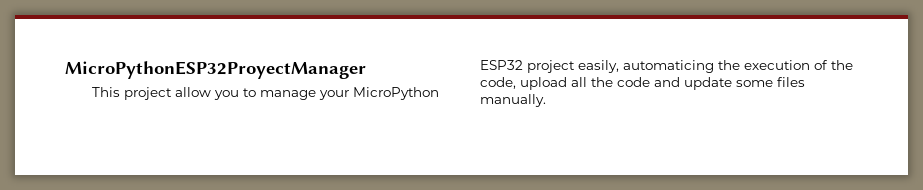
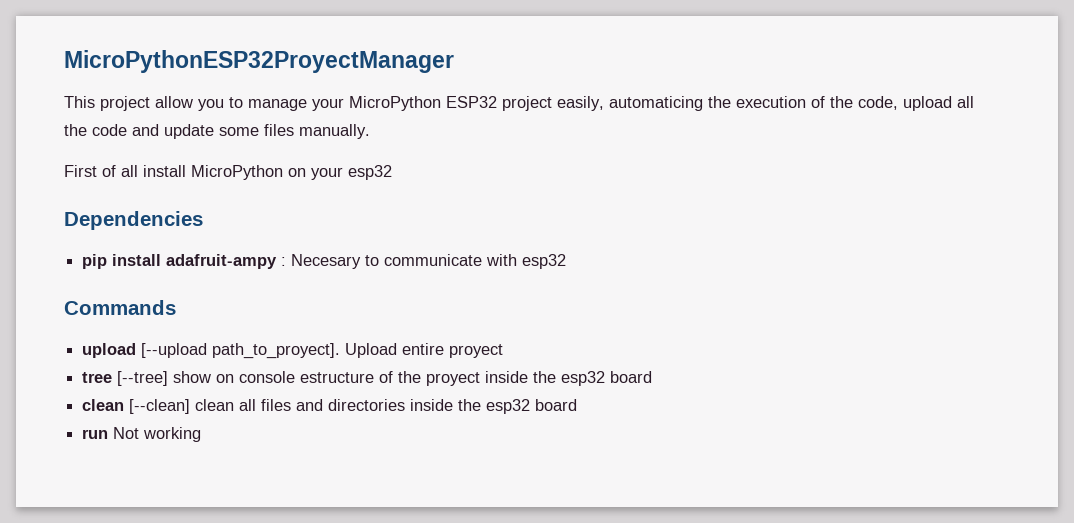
+ First of all install MicroPython on your esp32
+ Dependencies
+ pip install adafruit-ampy : Necesary to communicate with esp32
+ Commands
+ upload [--upload path_to_proyect]. Upload entire proyect
+ tree [--tree] show on console estructure of the proyect inside the esp32 board
+ clean [--clean] clean all files and directories inside the esp32 board
+ run Not working

